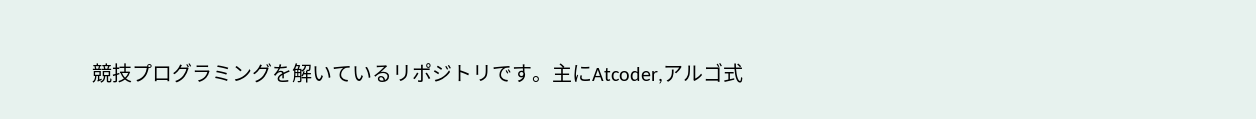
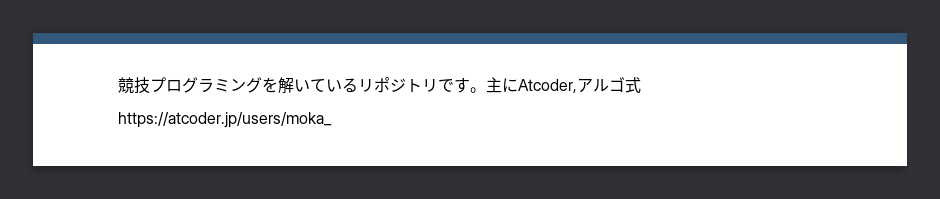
+ https://atcoder.jp/users/moka_

